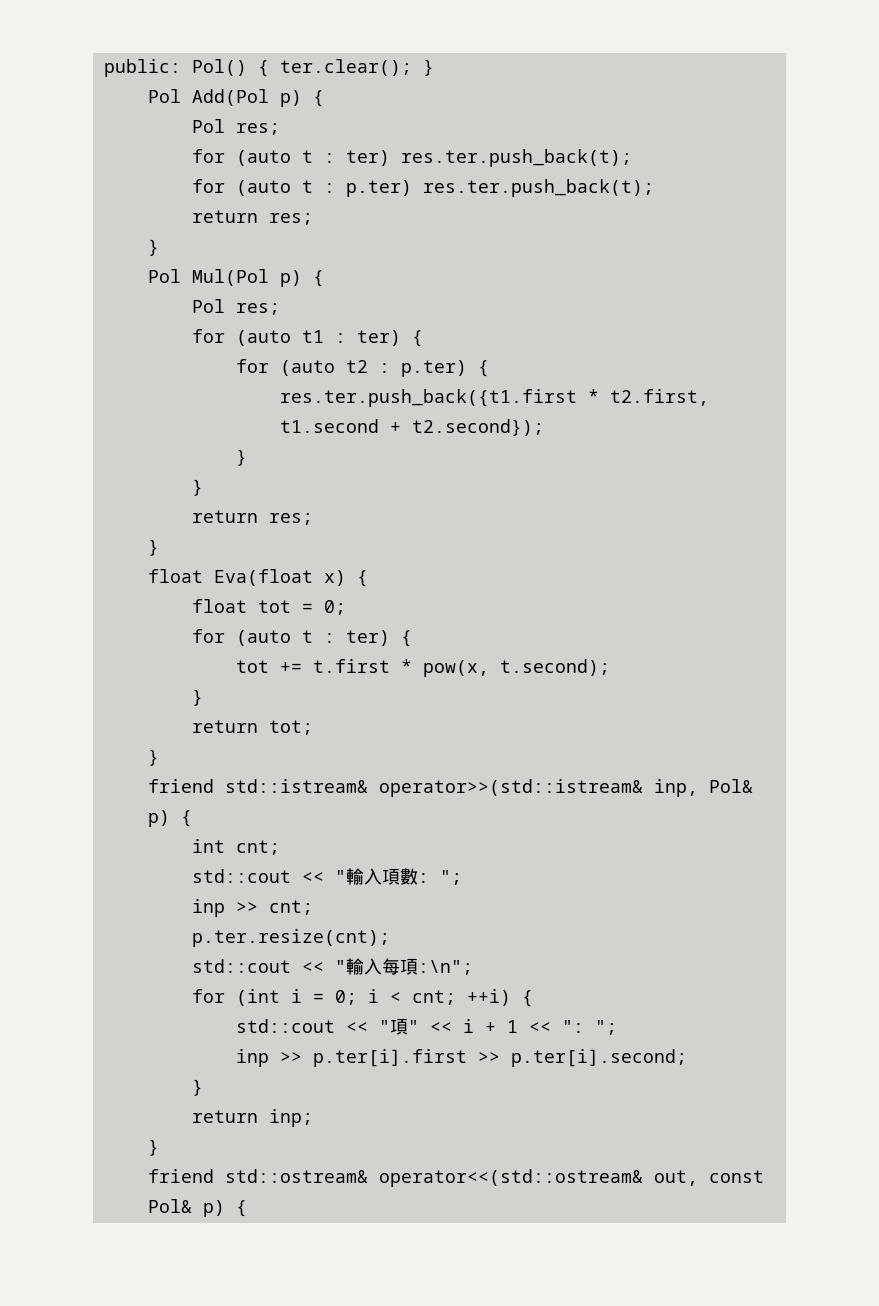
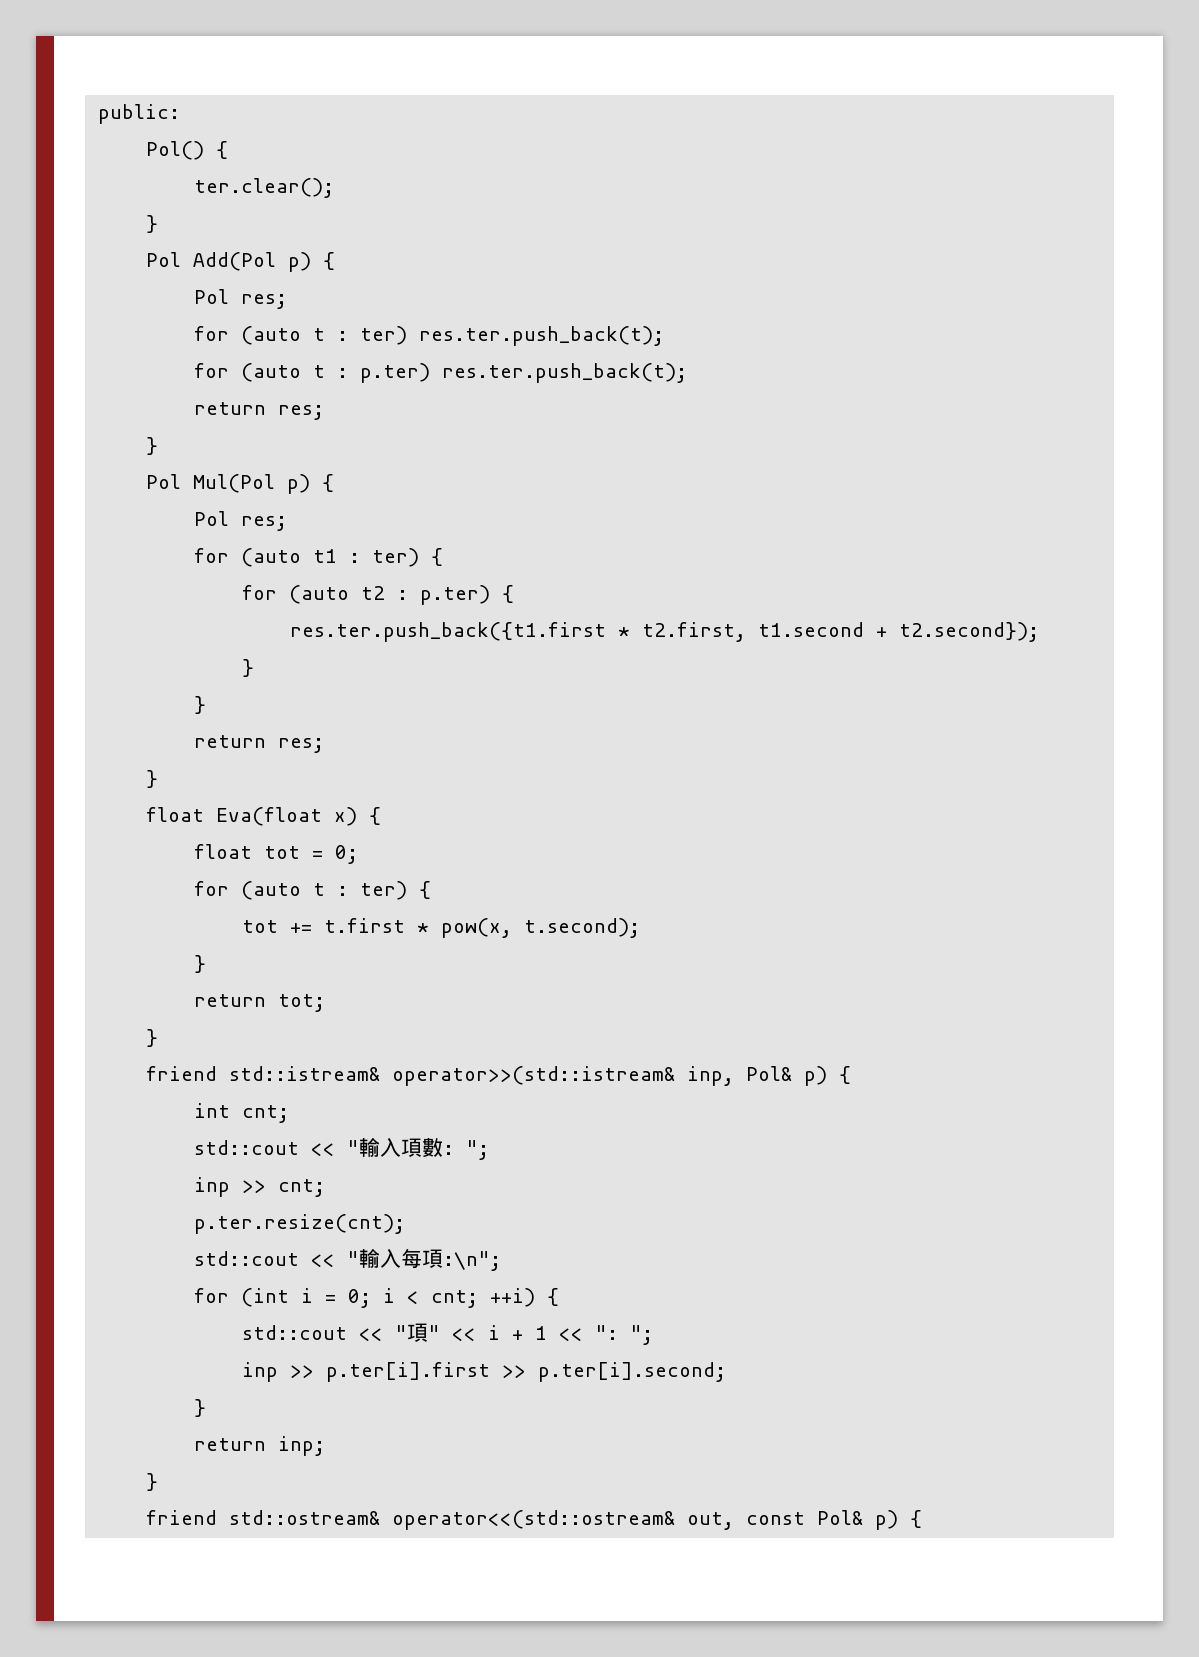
- public: Pol() { ter.clear(); }
+ public:
+ Pol() {
+ ter.clear();
+ }

